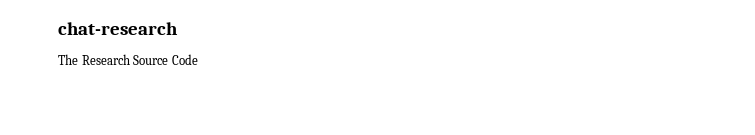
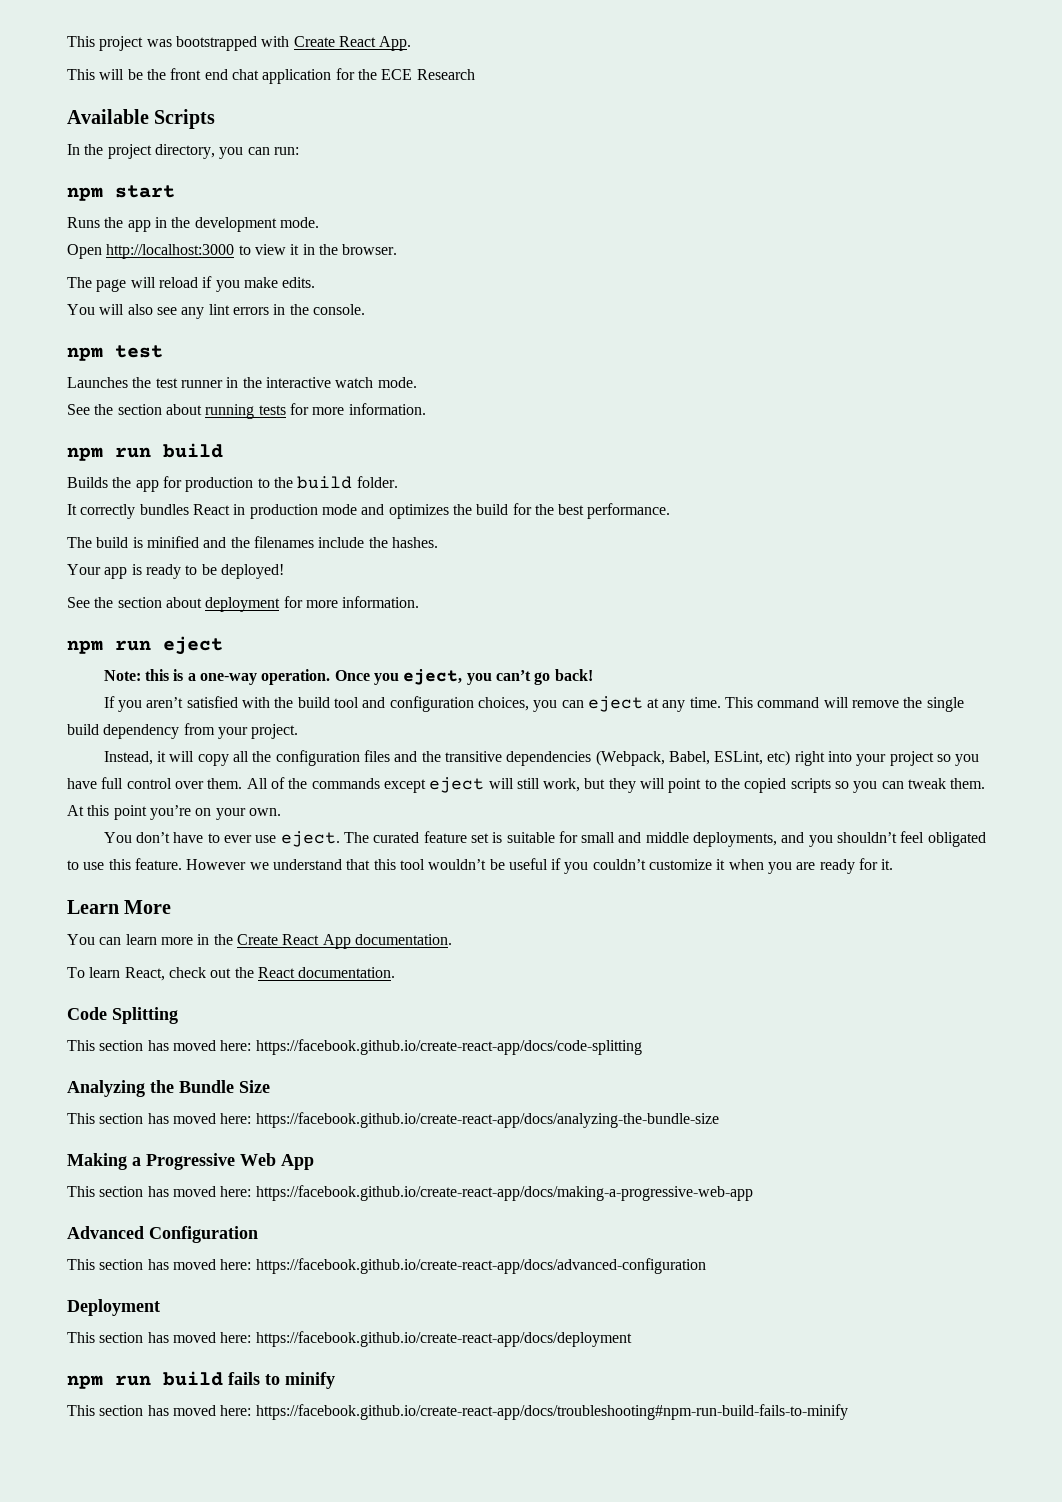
- chat-research
- The Research Source Code
+ This project was bootstrapped with Create React App.
+ This will be the front end chat application for the ECE Research
+ Available Scripts
+ In the project directory, you can run:
+ npm start
+ Runs the app in the development mode.
+ Open http://localhost:3000 to view it in the browser.
+ The page will reload if you make edits.
+ You will also see any lint errors in the console.
+ npm test
+ Launches the test runner in the interactive watch mode.
+ See the section about running tests for more information.
+ npm run build
+ Builds the app for production to the build folder.
+ It correctly bundles React in production mode and optimizes the build for the best performance.
+ The build is minified and the filenames include the hashes.
+ Your app is ready to be deployed!
+ See the section about deployment for more information.
+ npm run eject
+ Note: this is a one-way operation. Once you eject, you can’t go back!
+ If you aren’t satisfied with the build tool and configuration choices, you can eject at any time. This command will remove the single build dependency from your project.
+ Instead, it will copy all the configuration files and the transitive dependencies (Webpack, Babel, ESLint, etc) right into your project so you have full control over them. All of the commands except eject will still work, but they will point to the copied scripts so you can tweak them. At this point you’re on your own.
+ You don’t have to ever use eject. The curated feature set is suitable for small and middle deployments, and you shouldn’t feel obligated to use this feature. However we understand that this tool wouldn’t be useful if you couldn’t customize it when you are ready for it.
+ Learn More
+ You can learn more in the Create React App documentation.
+ To learn React, check out the React documentation.
+ Code Splitting
+ This section has moved here: https://facebook.github.io/create-react-app/docs/code-splitting
+ Analyzing the Bundle Size
+ This section has moved here: https://facebook.github.io/create-react-app/docs/analyzing-the-bundle-size
+ Making a Progressive Web App
+ This section has moved here: https://facebook.github.io/create-react-app/docs/making-a-progressive-web-app
+ Advanced Configuration
+ This section has moved here: https://facebook.github.io/create-react-app/docs/advanced-configuration
+ Deployment
+ This section has moved here: https://facebook.github.io/create-react-app/docs/deployment
+ npm run build fails to minify
+ This section has moved here: https://facebook.github.io/create-react-app/docs/troubleshooting#npm-run-build-fails-to-minify

